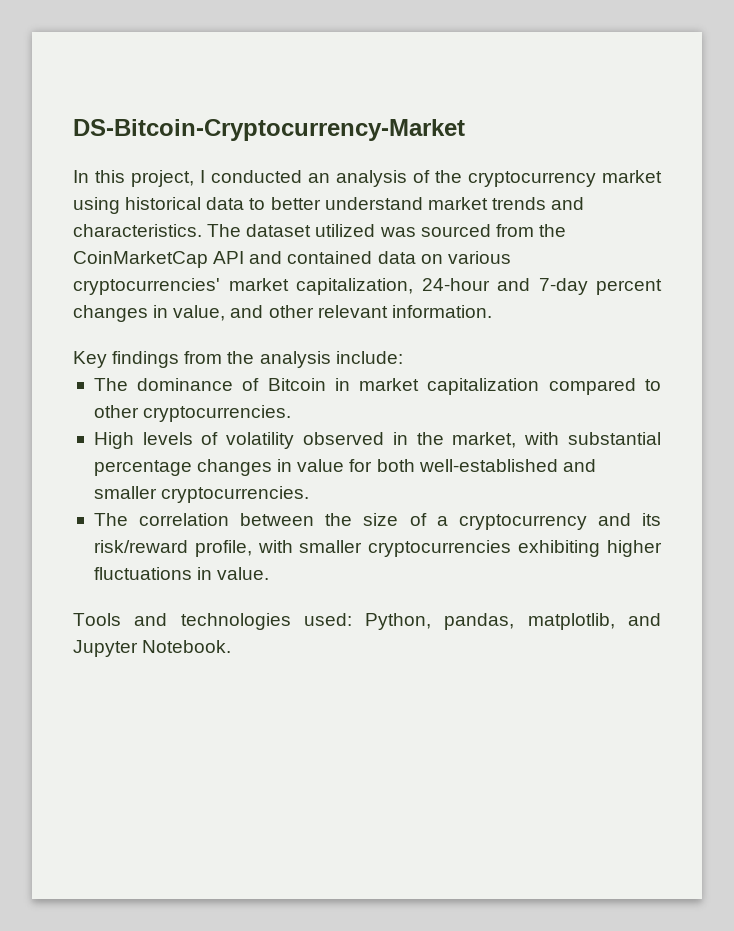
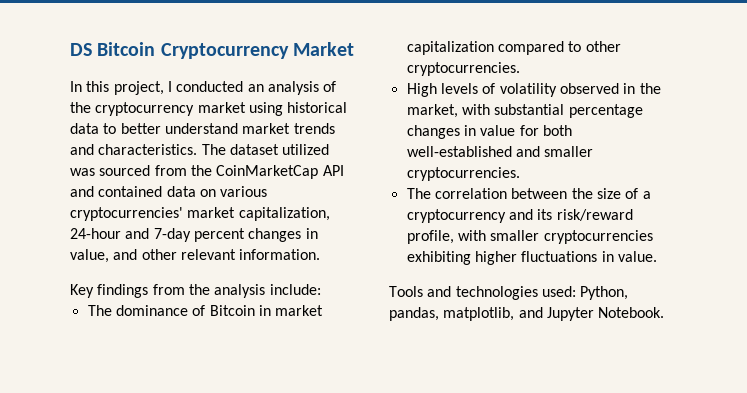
- DS-Bitcoin-Cryptocurrency-Market
+ DS Bitcoin Cryptocurrency Market

